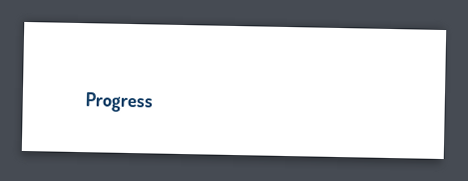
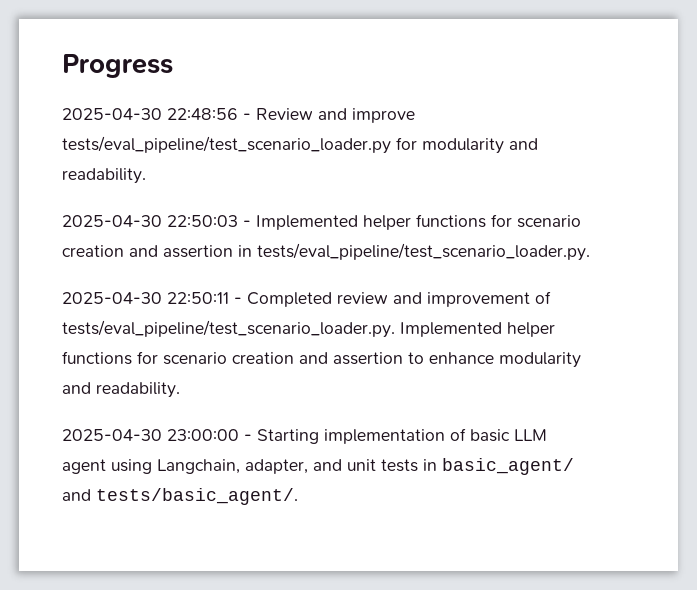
+ 2025-04-30 22:48:56 - Review and improve tests/eval_pipeline/test_scenario_loader.py for modularity and readability.
+ 2025-04-30 22:50:03 - Implemented helper functions for scenario creation and assertion in tests/eval_pipeline/test_scenario_loader.py.
+ 2025-04-30 22:50:11 - Completed review and improvement of tests/eval_pipeline/test_scenario_loader.py. Implemented helper functions for scenario creation and assertion to enhance modularity and readability.
+ 2025-04-30 23:00:00 - Starting implementation of basic LLM agent using Langchain, adapter, and unit tests in basic_agent/ and tests/basic_agent/.

